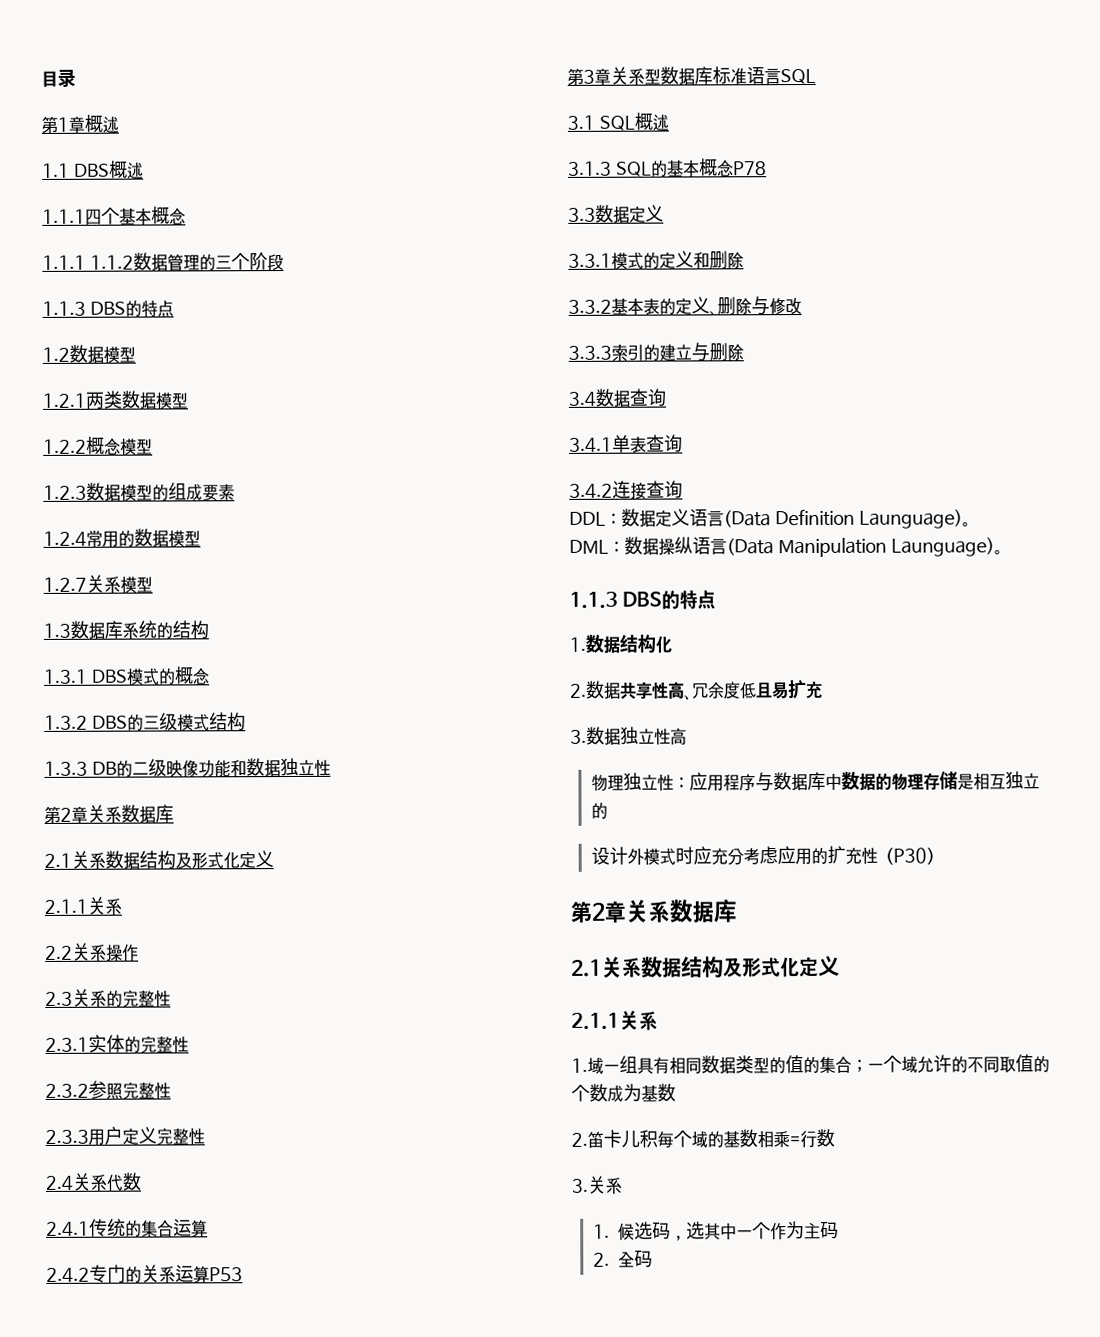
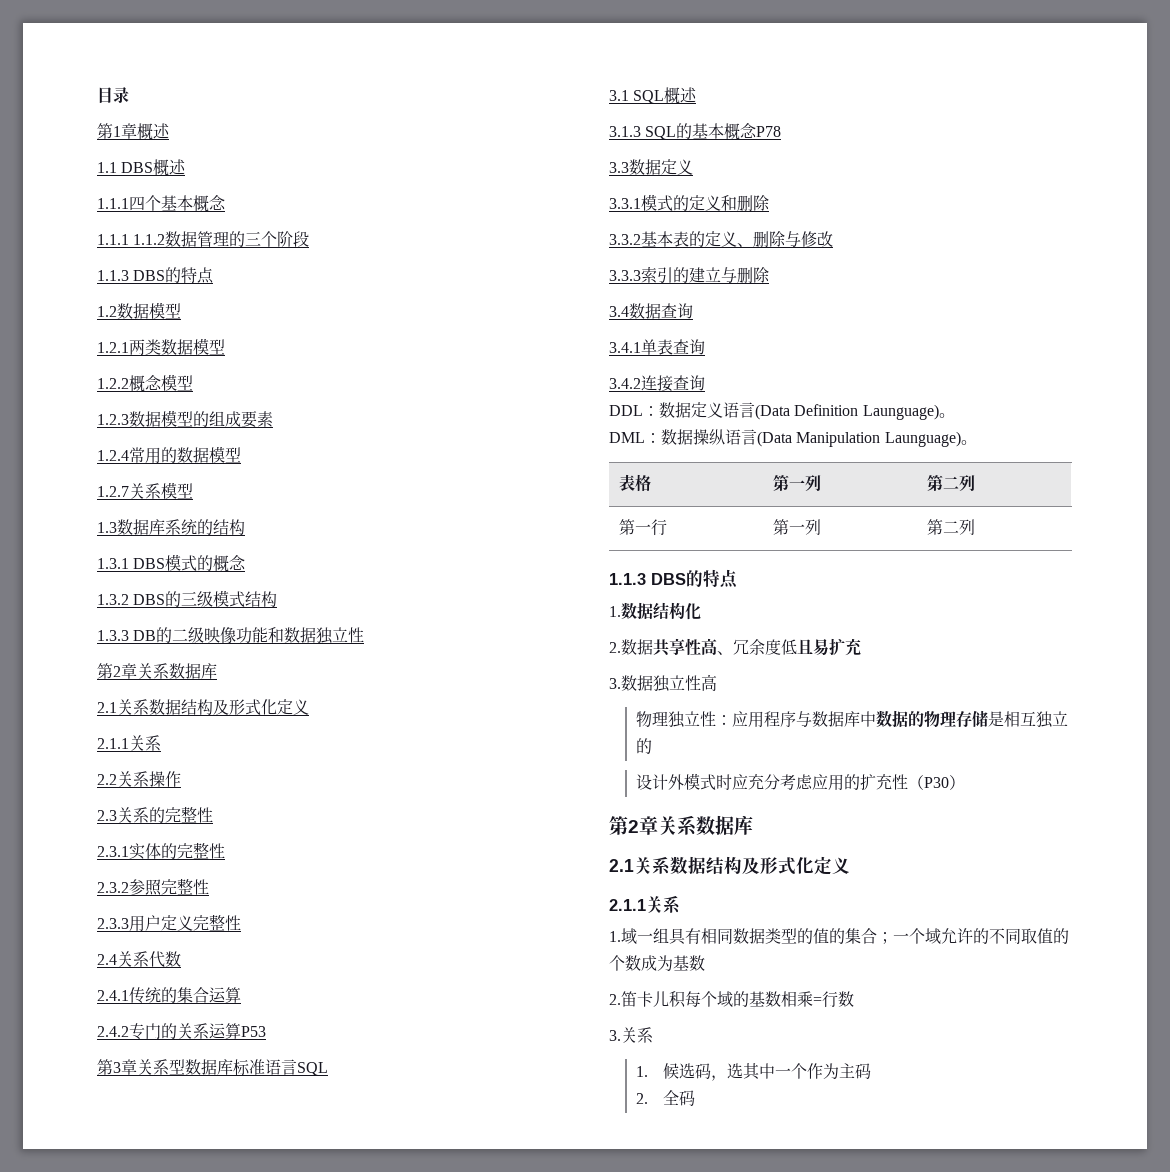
+ 表格 | 第一列 | 第二列
+ 第一行 | 第一列 | 第二列

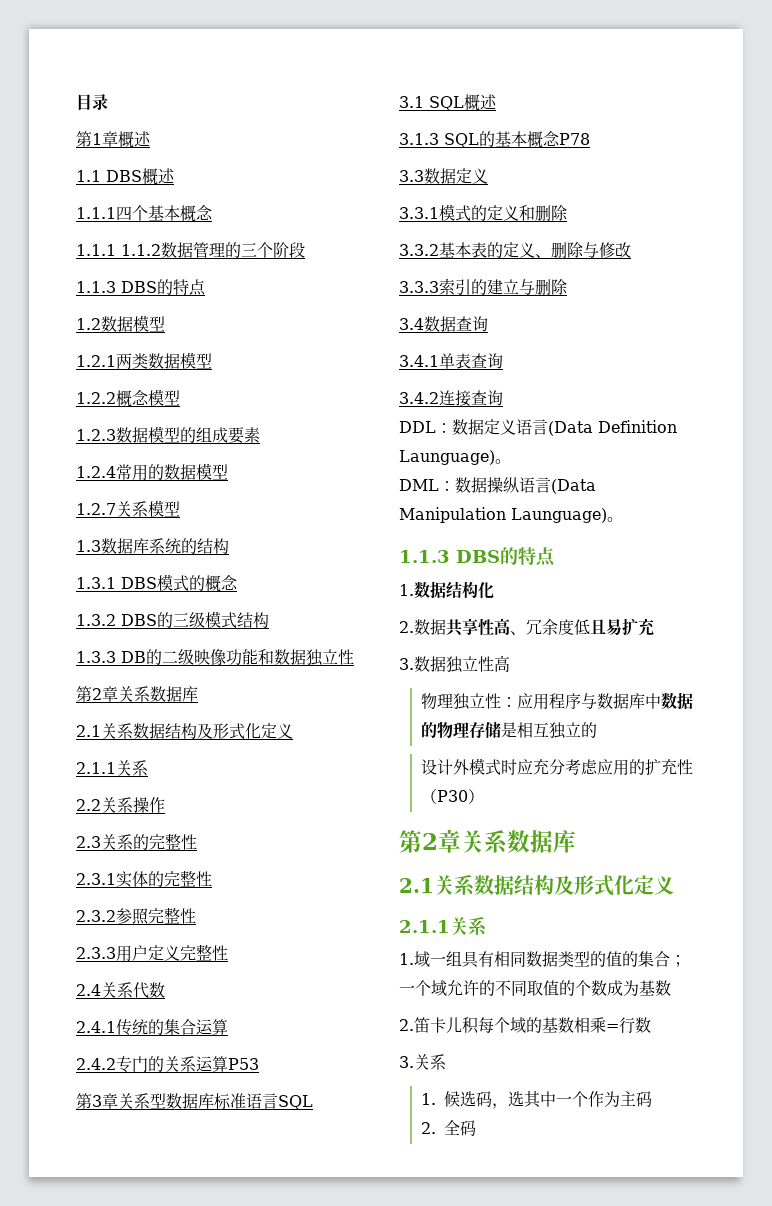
- 表格 | 第一列 | 第二列
- 第一行 | 第一列 | 第二列

